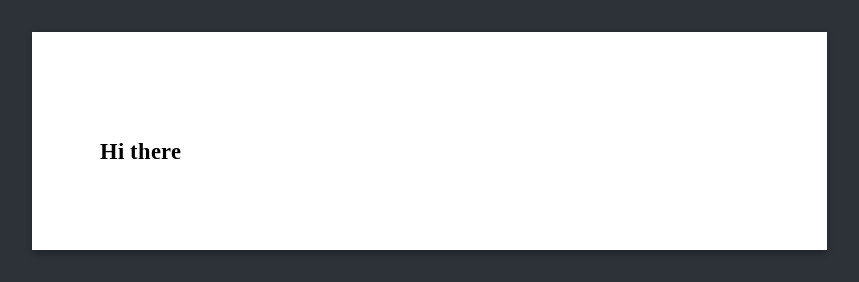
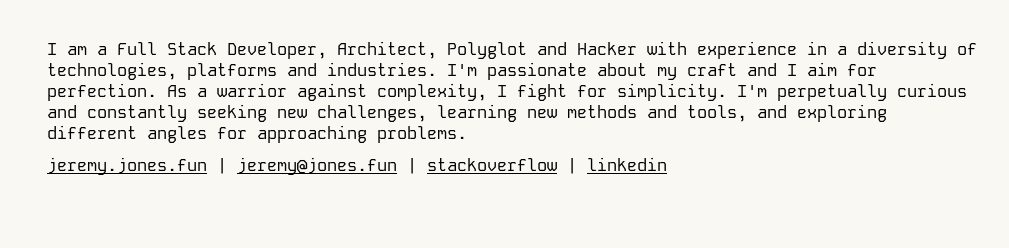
- Hi there
+ I am a Full Stack Developer, Architect, Polyglot and Hacker with experience in a diversity of technologies, platforms and industries. I'm passionate about my craft and I aim for perfection. As a warrior against complexity, I fight for simplicity. I'm perpetually curious and constantly seeking new challenges, learning new methods and tools, and exploring different angles for approaching problems.
+ jeremy.jones.fun | jeremy@jones.fun | stackoverflow | linkedin

